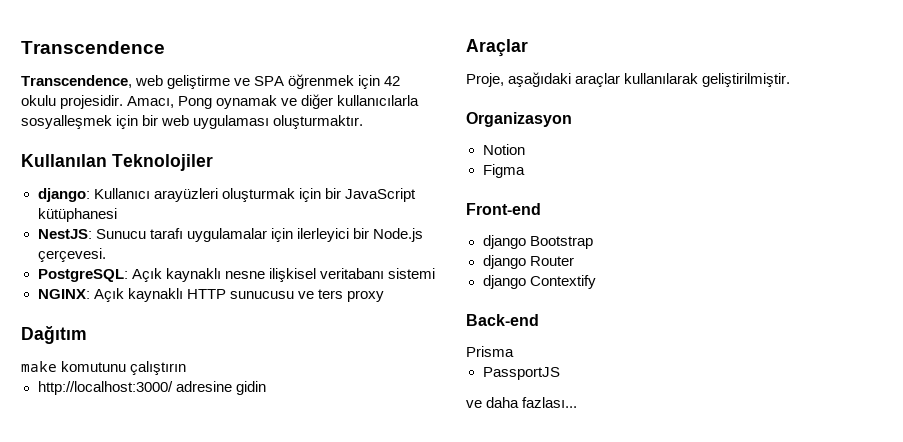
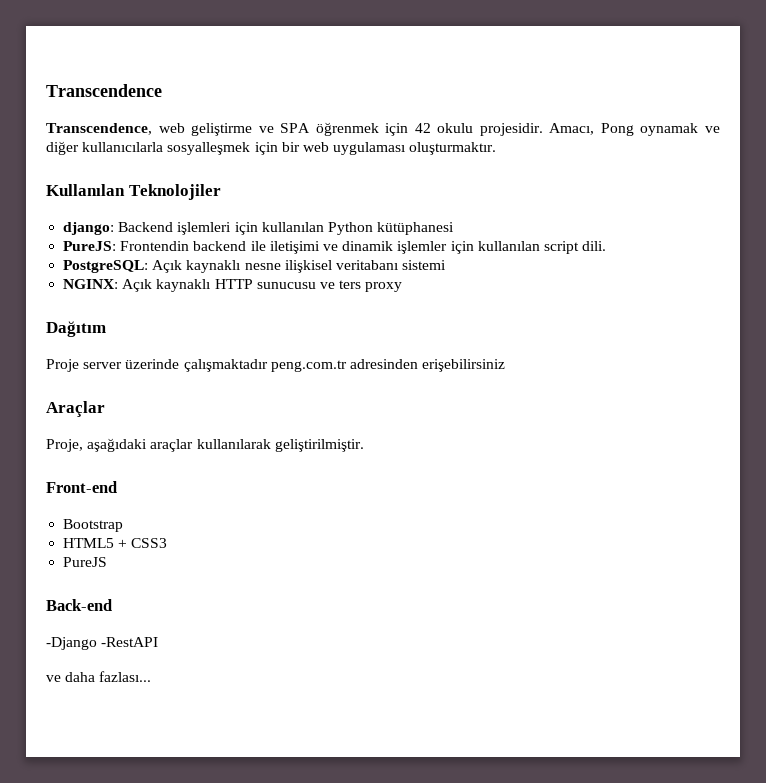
- django: Kullanıcı arayüzleri oluşturmak için bir JavaScript kütüphanesi
- NestJS: Sunucu tarafı uygulamalar için ilerleyici bir Node.js çerçevesi.
+ django: Backend işlemleri için kullanılan Python kütüphanesi
+ PureJS: Frontendin backend ile iletişimi ve dinamik işlemler için kullanılan script dili.
- make komutunu çalıştırın
- http://localhost:3000/ adresine gidin
+ Proje server üzerinde çalışmaktadır peng.com.tr adresinden erişebilirsiniz
- Organizasyon
- Notion
- Figma
- django Bootstrap
+ Bootstrap
- django Router
- django Contextify
+ HTML5 + CSS3
+ PureJS
- Prisma
- PassportJS
+ -Django -RestAPI

